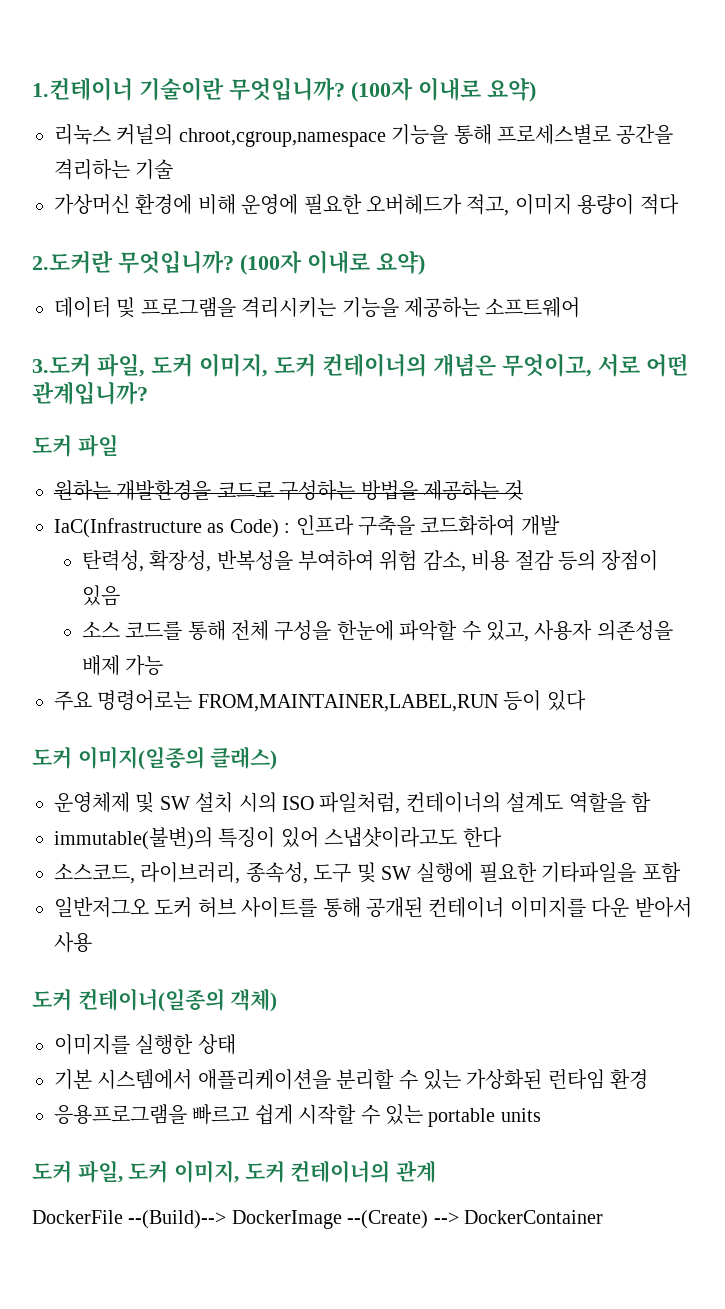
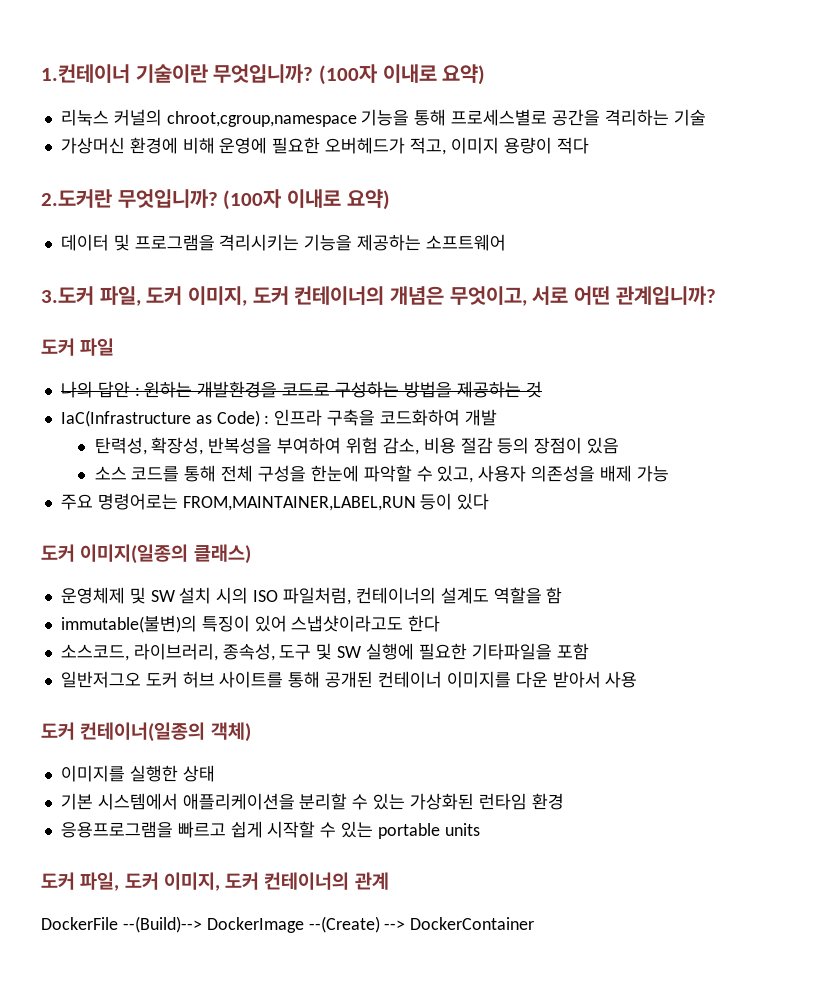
- 원하는 개발환경을 코드로 구성하는 방법을 제공하는 것
+ 나의 답안 : 원하는 개발환경을 코드로 구성하는 방법을 제공하는 것

